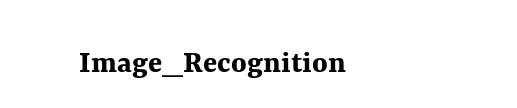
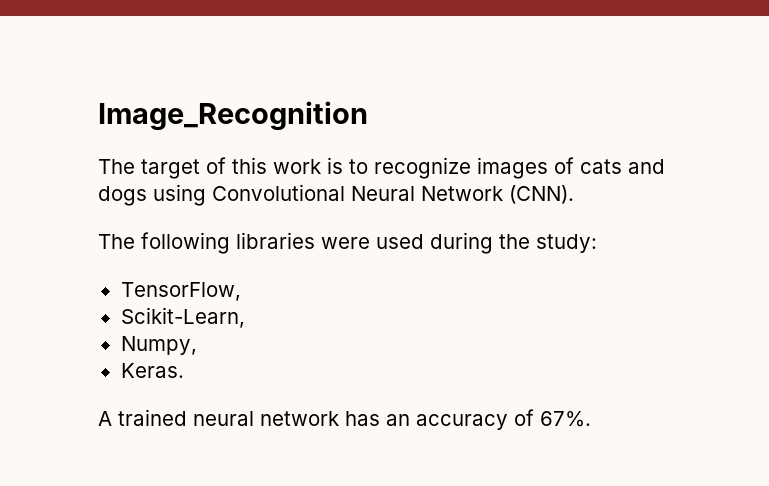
+ The target of this work is to recognize images of cats and dogs using Convolutional Neural Network (CNN).
+ The following libraries were used during the study:
+ TensorFlow,
+ Scikit-Learn,
+ Numpy,
+ Keras.
+ A trained neural network has an accuracy of 67%.

